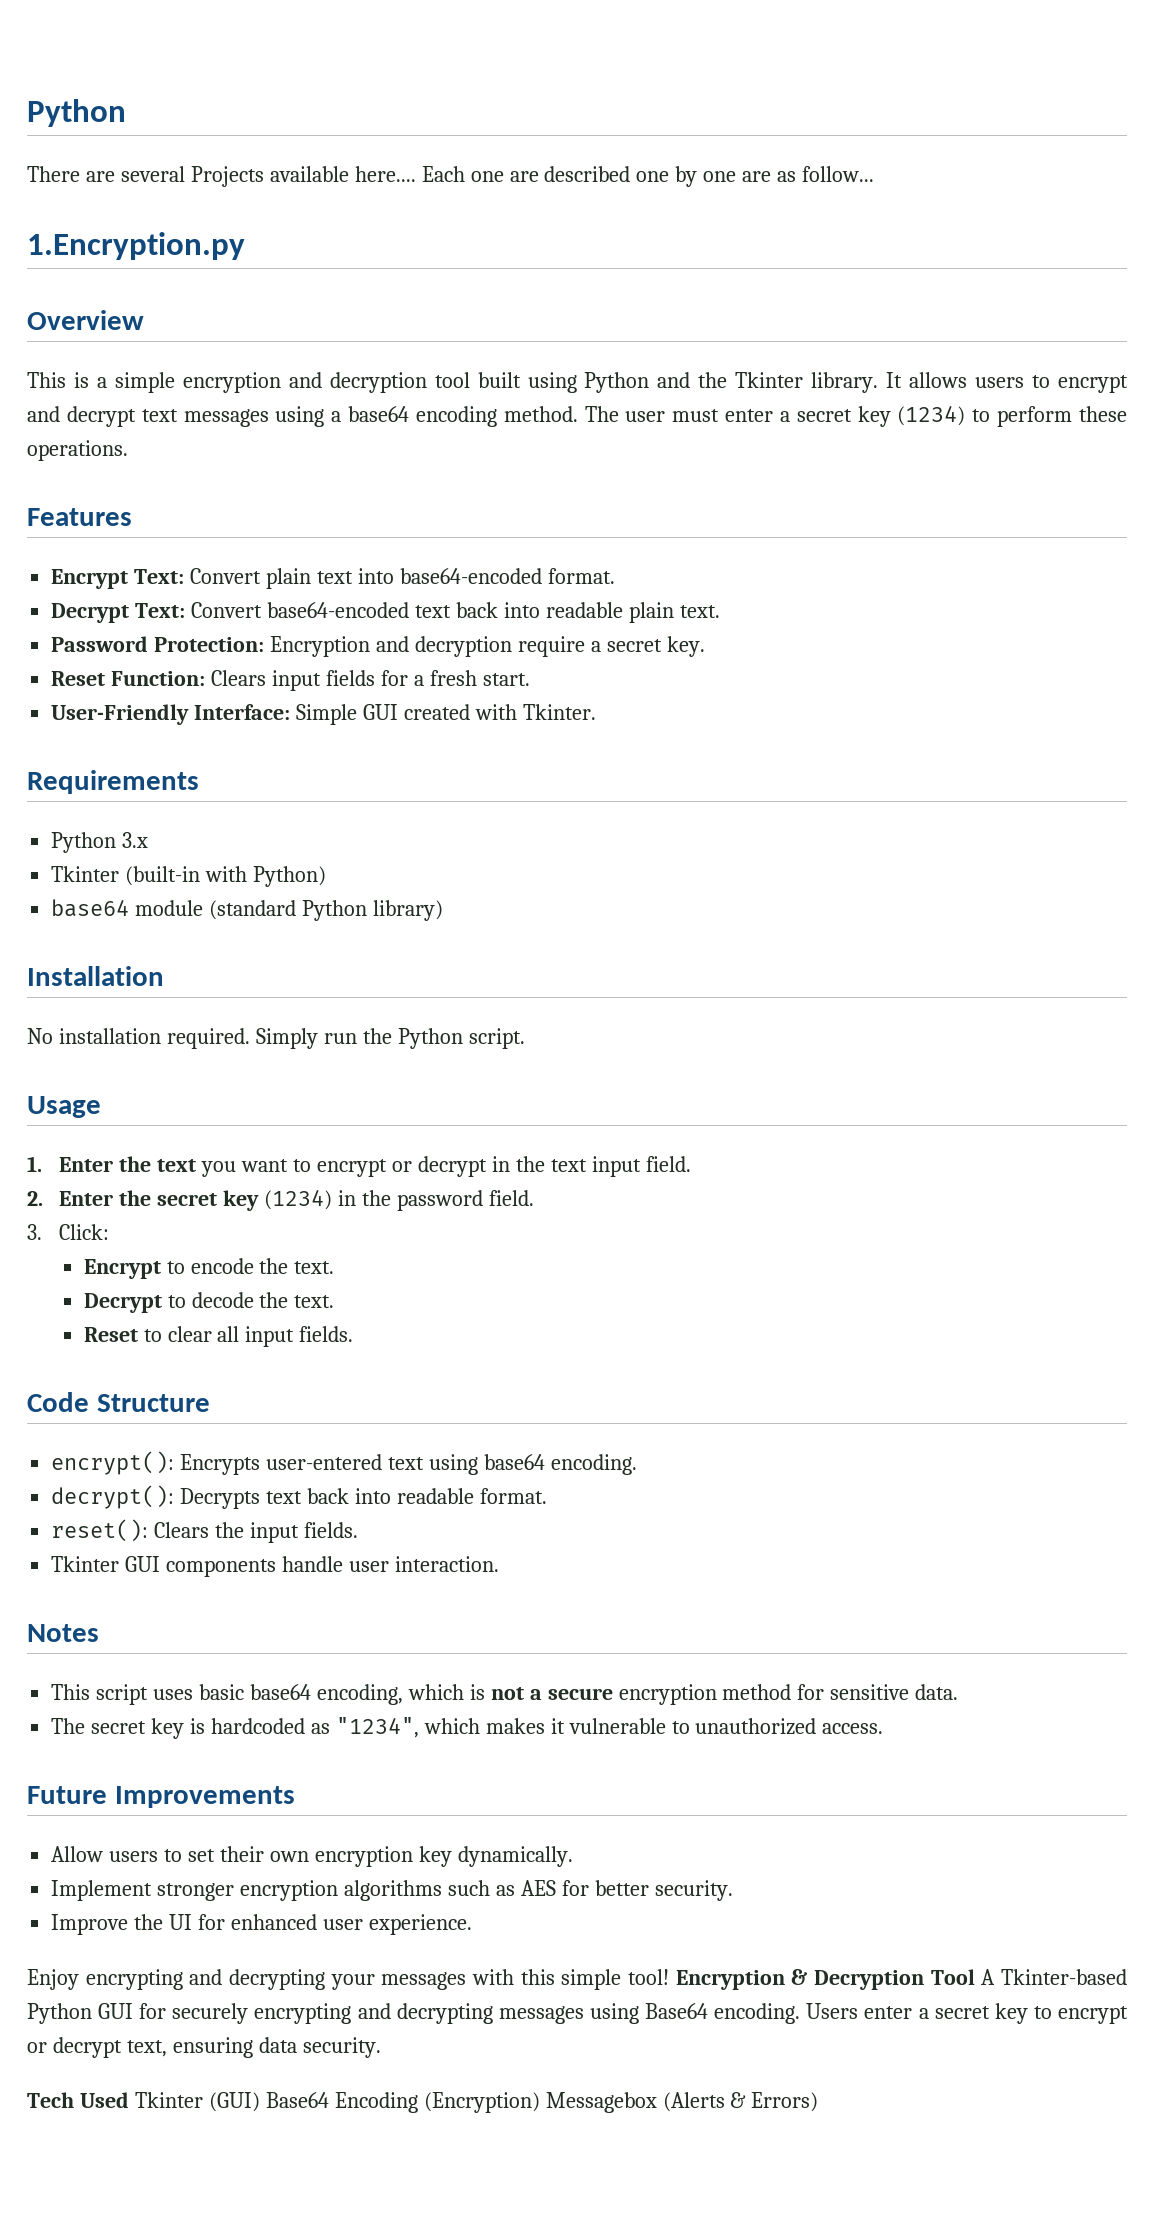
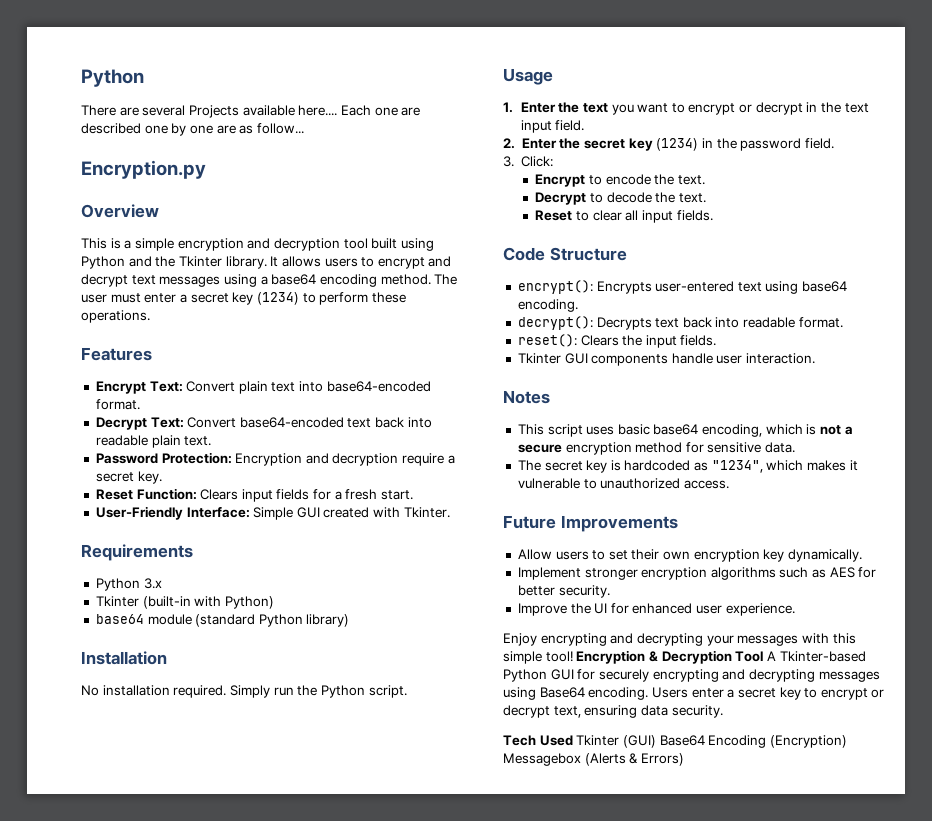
- 1.Encryption.py
+ Encryption.py

